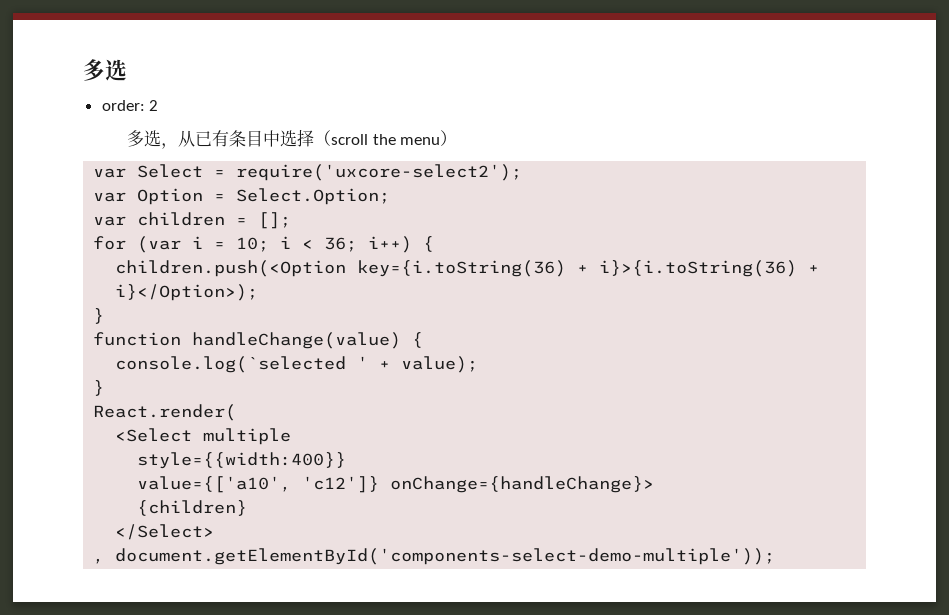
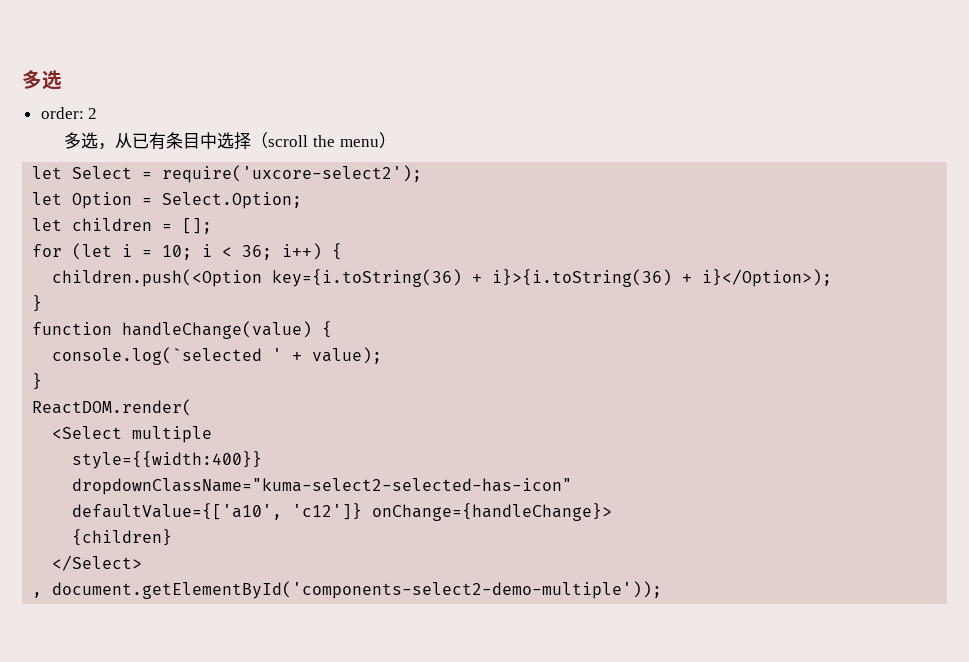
- var Select = require('uxcore-select2');
+ let Select = require('uxcore-select2');
- var Option = Select.Option;
+ let Option = Select.Option;
- var children = [];
+ let children = [];
- for (var i = 10; i < 36; i++) {
+ for (let i = 10; i < 36; i++) {
- React.render(
+ ReactDOM.render(
- value={['a10', 'c12']} onChange={handleChange}>
+ dropdownClassName="kuma-select2-selected-has-icon"
+ defaultValue={['a10', 'c12']} onChange={handleChange}>
- , document.getElementById('components-select-demo-multiple'));
+ , document.getElementById('components-select2-demo-multiple'));

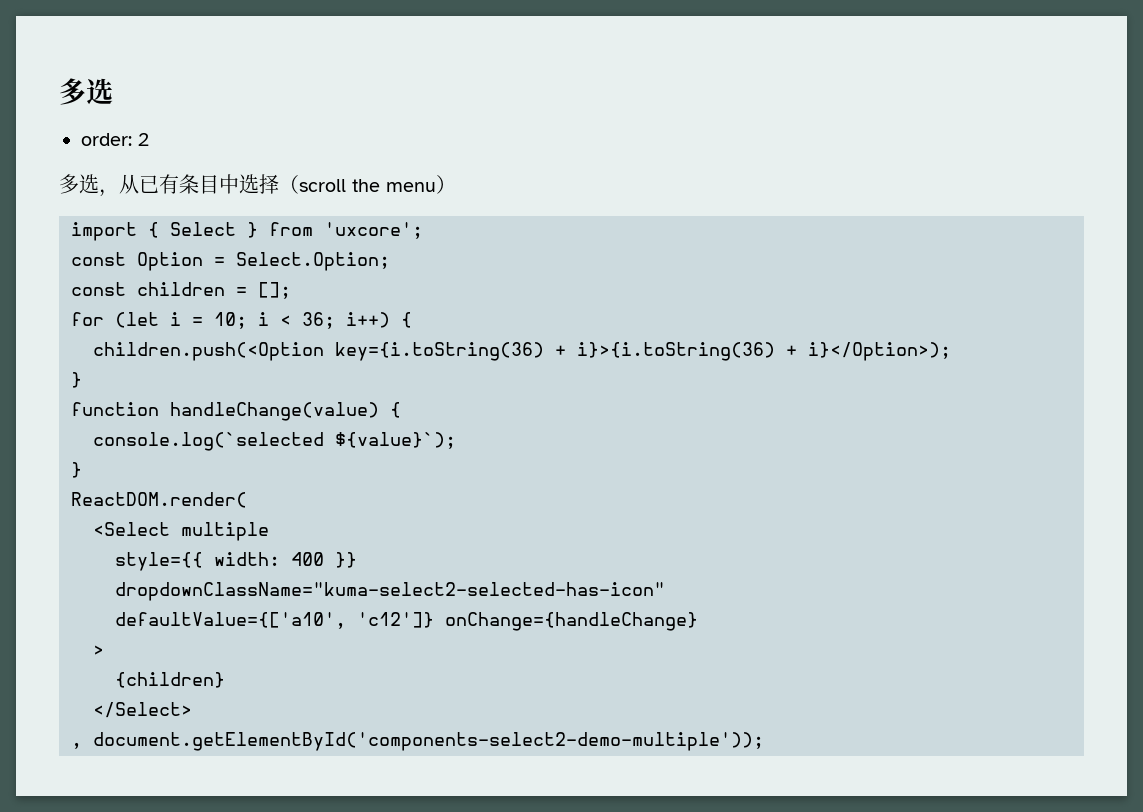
- let Select = require('uxcore-select2');
- let Option = Select.Option;
+ import { Select } from 'uxcore';
+ const Option = Select.Option;
- let children = [];
+ const children = [];
- console.log(`selected ' + value);
+ console.log(`selected ${value}`);
- style={{width:400}}
+ style={{ width: 400 }}
- defaultValue={['a10', 'c12']} onChange={handleChange}>
+ defaultValue={['a10', 'c12']} onChange={handleChange}
+ >

